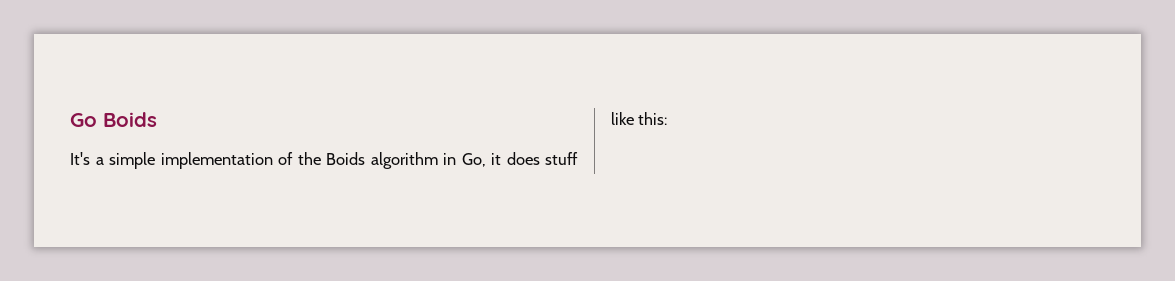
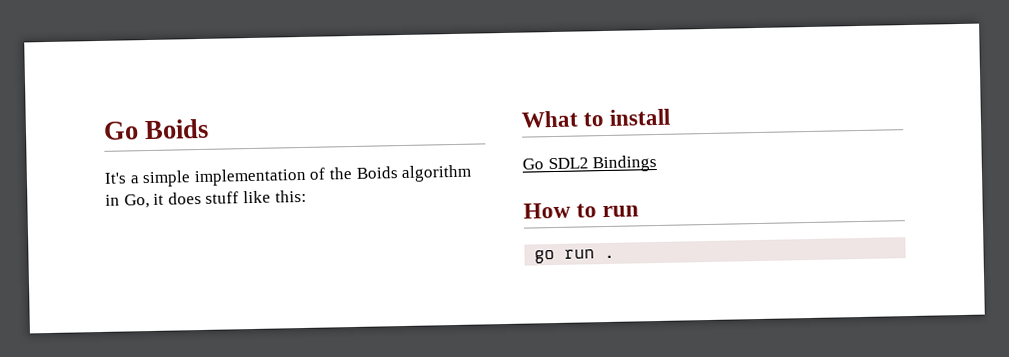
+ What to install
+ Go SDL2 Bindings
+ How to run
+ go run .

